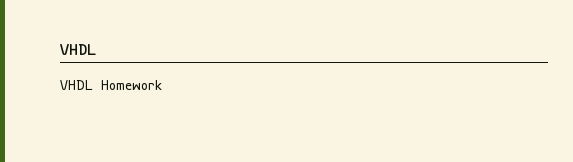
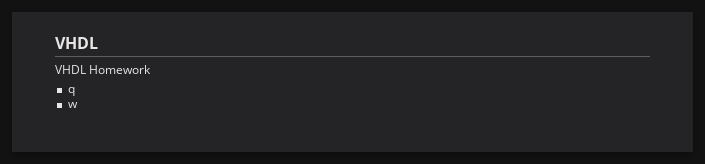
+ q
+ w

